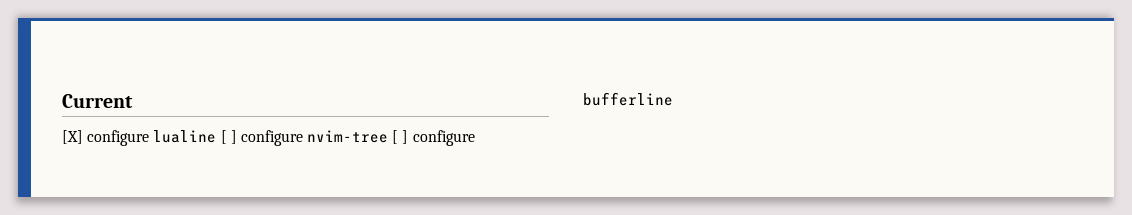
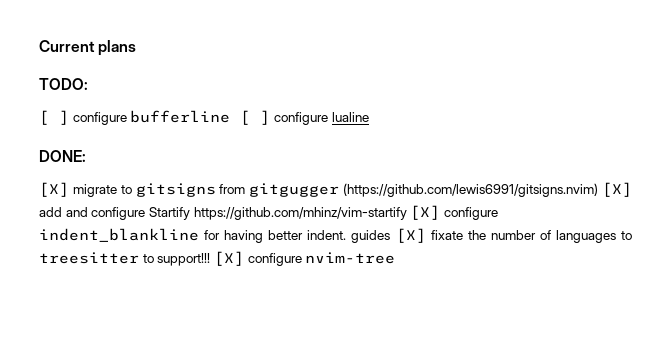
- Current
- [X] configure lualine [ ] configure nvim-tree [ ] configure bufferline
+ Current plans
+ TODO:
+ [ ] configure bufferline [ ] configure lualine
+ DONE:
+ [X] migrate to gitsigns from gitgugger (https://github.com/lewis6991/gitsigns.nvim) [X] add and configure Startify https://github.com/mhinz/vim-startify [X] configure indent_blankline for having better indent. guides [X] fixate the number of languages to treesitter to support!!! [X] configure nvim-tree

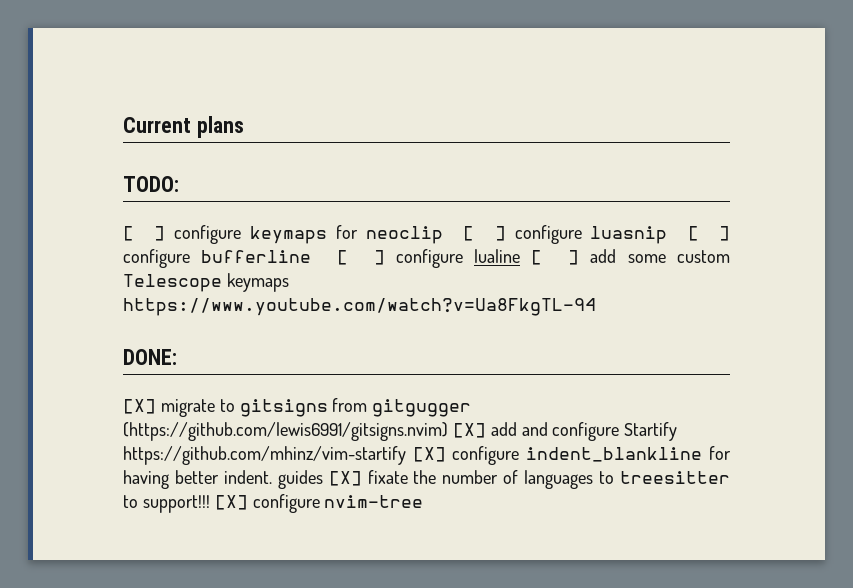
- [ ] configure bufferline [ ] configure lualine
+ [ ] configure keymaps for neoclip [ ] configure luasnip [ ] configure bufferline [ ] configure lualine [ ] add some custom Telescope keymaps https://www.youtube.com/watch?v=Ua8FkgTL-94

